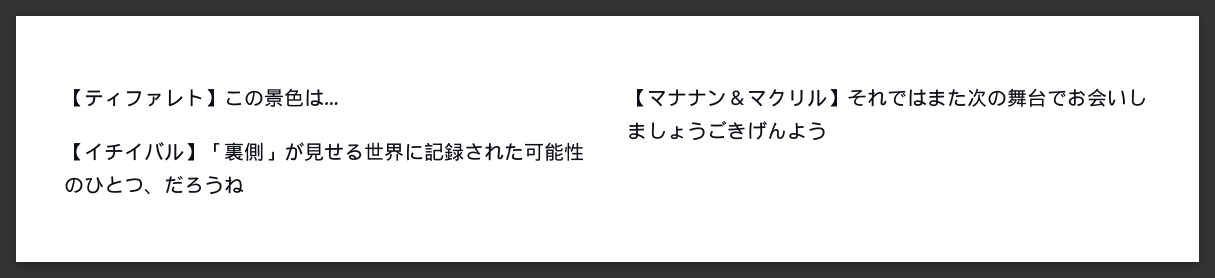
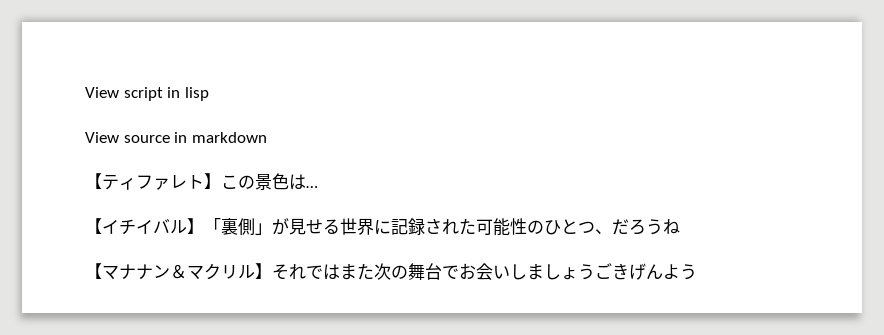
+ View script in lisp
+ View source in markdown

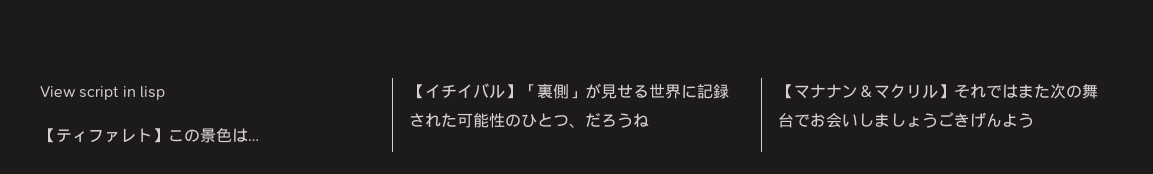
- View source in markdown

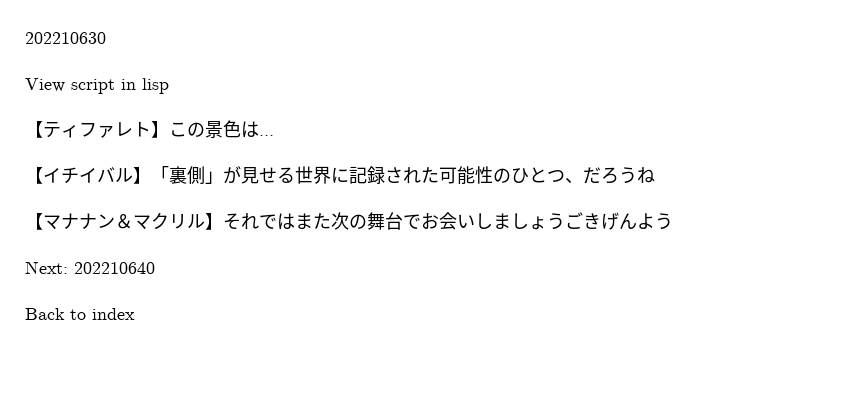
+ 202210630
+ Next: 202210640
+ Back to index

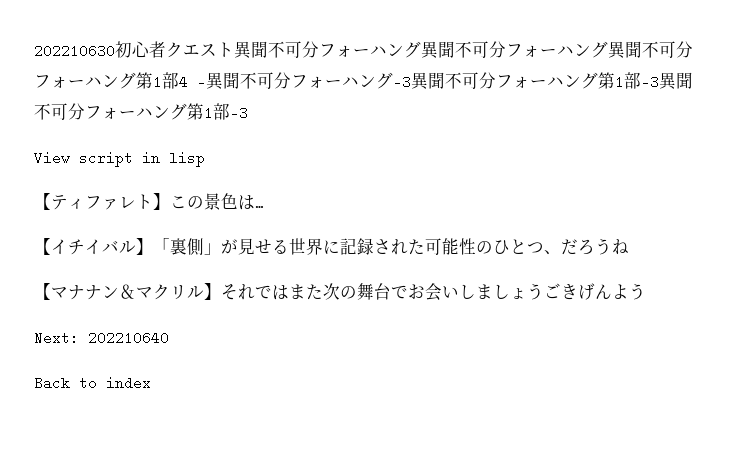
- 202210630
+ 202210630初心者クエスト異聞不可分フォーハング異聞不可分フォーハング異聞不可分フォーハング第1部4 -異聞不可分フォーハング-3異聞不可分フォーハング第1部-3異聞不可分フォーハング第1部-3

